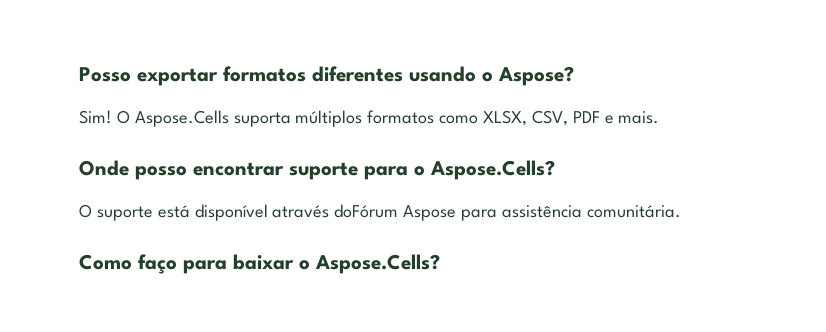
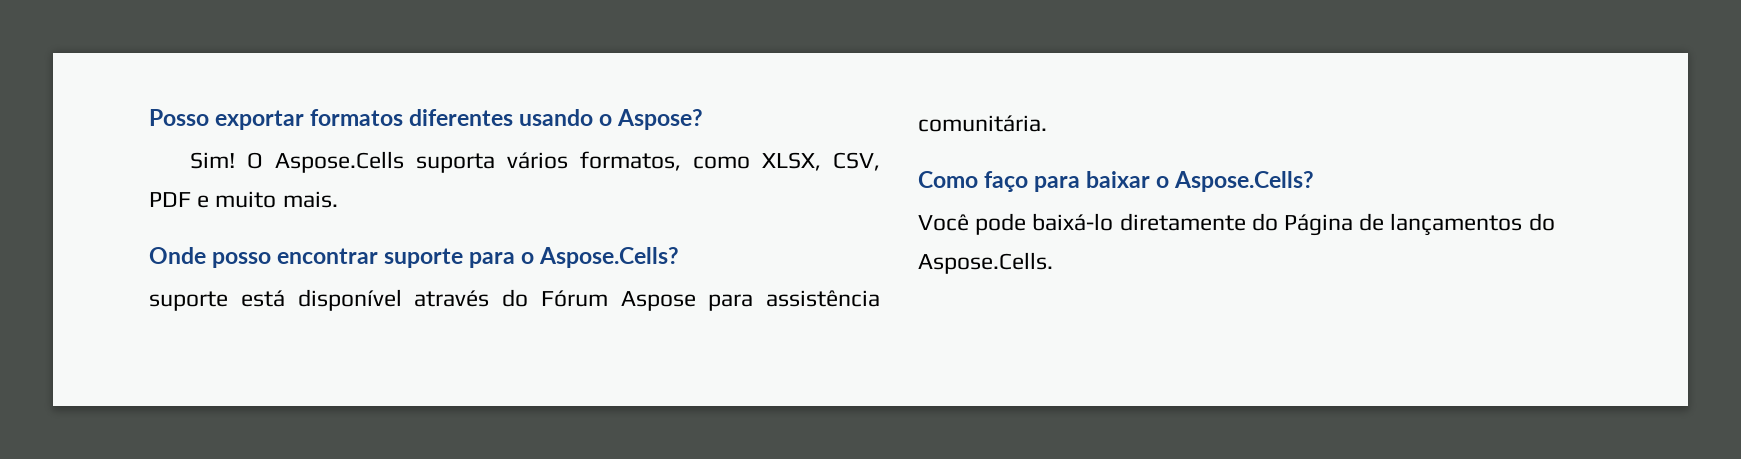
- O Aspose.Cells suporta múltiplos formatos como XLSX, CSV, PDF e mais.
+ O Aspose.Cells suporta vários formatos, como XLSX, CSV, PDF e muito mais.
- O suporte está disponível através doFórum Aspose para assistência comunitária.
+ suporte está disponível através do Fórum Aspose para assistência comunitária.
+ Você pode baixá-lo diretamente do Página de lançamentos do Aspose.Cells.

